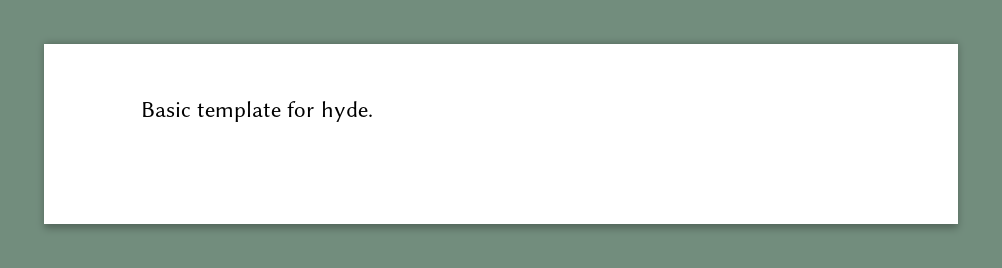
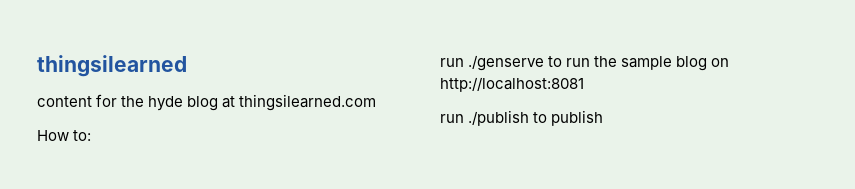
- Basic template for hyde.
+ thingsilearned
+ content for the hyde blog at thingsilearned.com
+ How to:
+ run ./genserve to run the sample blog on http://localhost:8081
+ run ./publish to publish

